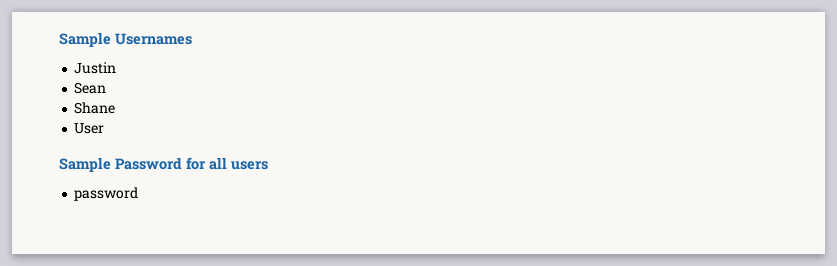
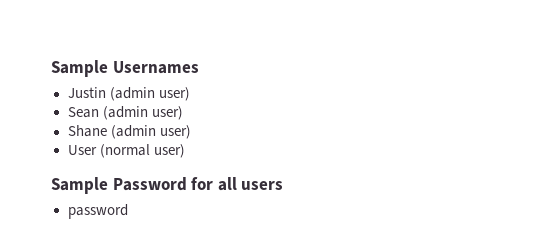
- Justin
+ Justin (admin user)
- Sean
+ Sean (admin user)
- Shane
+ Shane (admin user)
- User
+ User (normal user)

